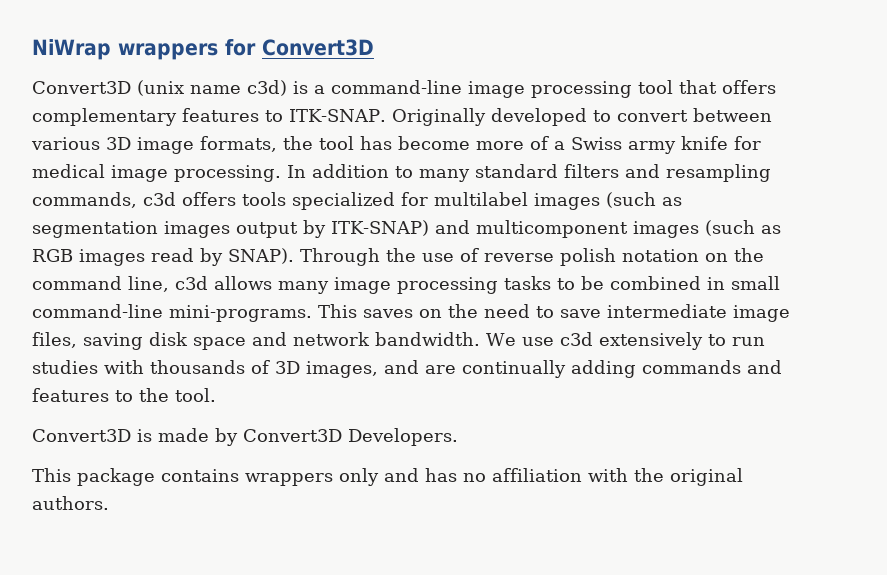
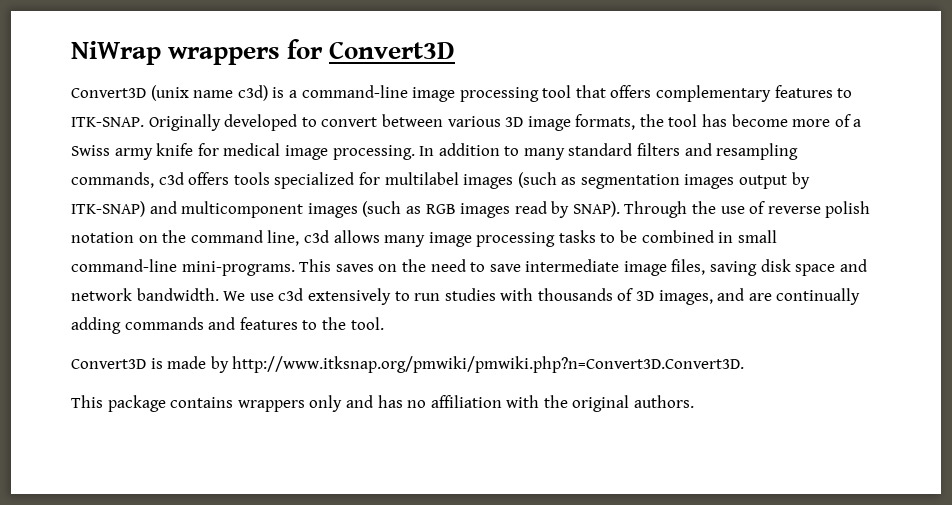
- Convert3D is made by Convert3D Developers.
+ Convert3D is made by http://www.itksnap.org/pmwiki/pmwiki.php?n=Convert3D.Convert3D.

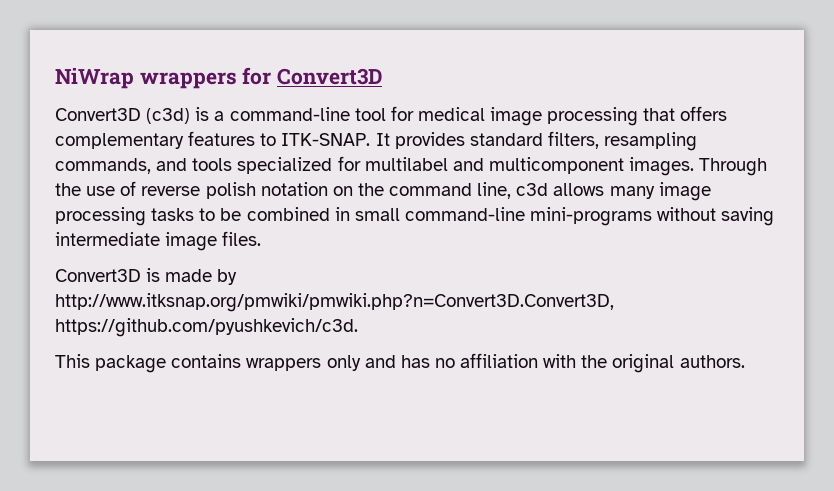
- Convert3D (unix name c3d) is a command-line image processing tool that offers complementary features to ITK-SNAP.
+ Convert3D (c3d) is a command-line tool for medical image processing that offers complementary features to ITK-SNAP.
- Originally developed to convert between various 3D image formats, the tool has become more of a Swiss army knife for medical image processing. In addition to many standard filters and resampling commands, c3d offers tools specialized for multilabel images (such as segmentation images output by ITK-SNAP) and multicomponent images (such as RGB images read by SNAP).
+ It provides standard filters, resampling commands, and tools specialized for multilabel and multicomponent images.
- Through the use of reverse polish notation on the command line, c3d allows many image processing tasks to be combined in small command-line mini-programs. This saves on the need to save intermediate image files, saving disk space and network bandwidth. We use c3d extensively to run studies with thousands of 3D images, and are continually adding commands and features to the tool.
+ Through the use of reverse polish notation on the command line, c3d allows many image processing tasks to be combined in small command-line mini-programs without saving intermediate image files.
- Convert3D is made by http://www.itksnap.org/pmwiki/pmwiki.php?n=Convert3D.Convert3D.
+ Convert3D is made by http://www.itksnap.org/pmwiki/pmwiki.php?n=Convert3D.Convert3D, https://github.com/pyushkevich/c3d.

